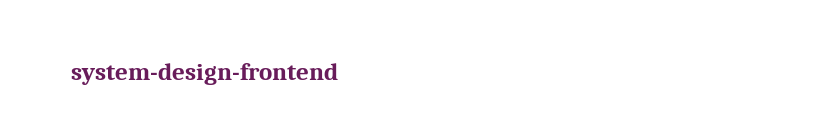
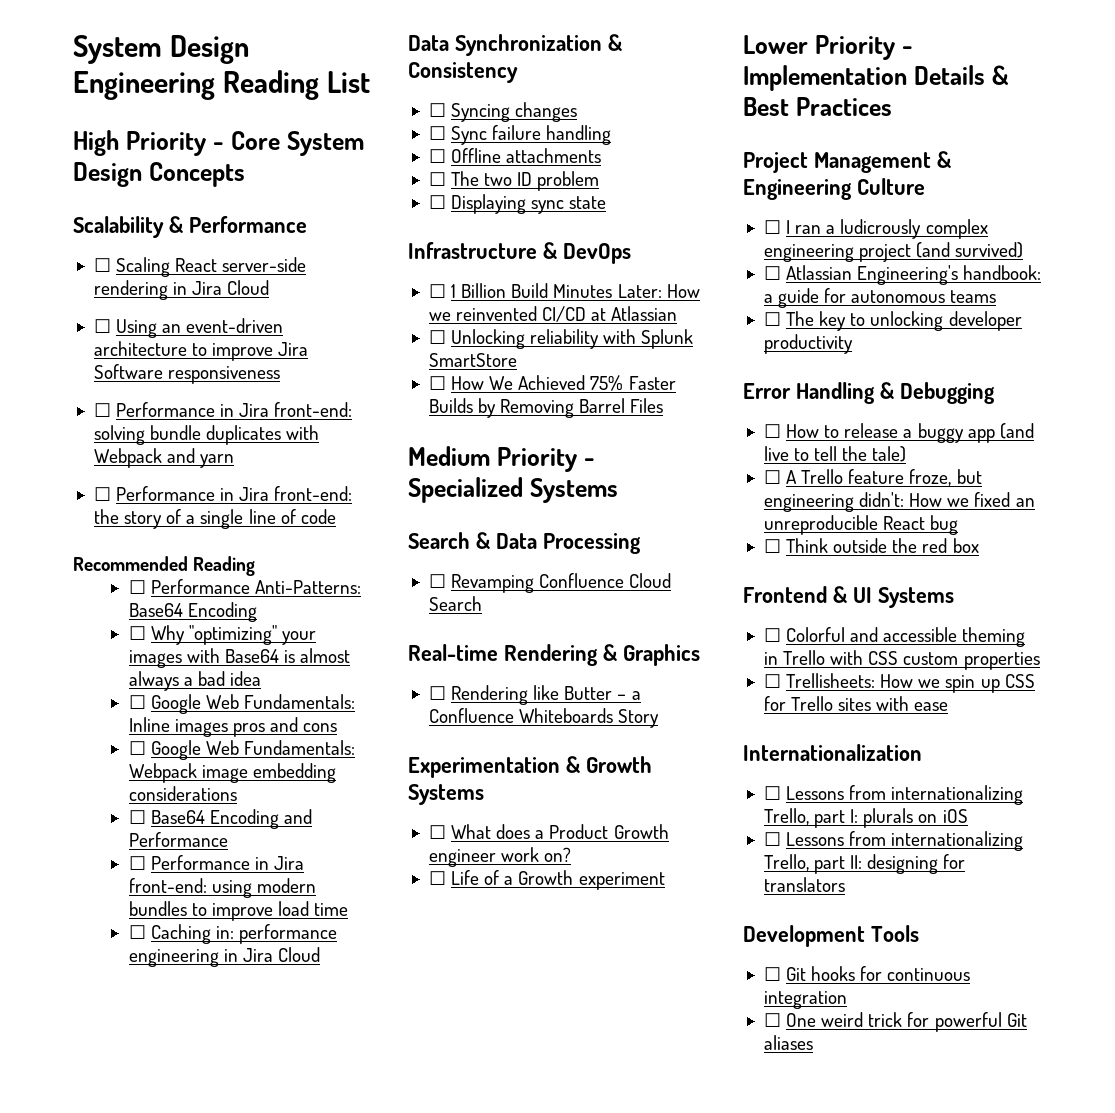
- system-design-frontend
+ System Design Engineering Reading List
+ High Priority - Core System Design Concepts
+ Scalability & Performance
+ ☐ Scaling React server-side rendering in Jira Cloud
+ ☐ Using an event-driven architecture to improve Jira Software responsiveness
+ ☐ Performance in Jira front-end: solving bundle duplicates with Webpack and yarn
+ ☐ Performance in Jira front-end: the story of a single line of code
+ Recommended Reading
+ ☐ Performance Anti-Patterns: Base64 Encoding
+ ☐ Why "optimizing" your images with Base64 is almost always a bad idea
+ ☐ Google Web Fundamentals: Inline images pros and cons
+ ☐ Google Web Fundamentals: Webpack image embedding considerations
+ ☐ Base64 Encoding and Performance
+ ☐ Performance in Jira front-end: using modern bundles to improve load time
+ ☐ Caching in: performance engineering in Jira Cloud
+ Data Synchronization & Consistency
+ ☐ Syncing changes
+ ☐ Sync failure handling
+ ☐ Offline attachments
+ ☐ The two ID problem
+ ☐ Displaying sync state
+ Infrastructure & DevOps
+ ☐ 1 Billion Build Minutes Later: How we reinvented CI/CD at Atlassian
+ ☐ Unlocking reliability with Splunk SmartStore
+ ☐ How We Achieved 75% Faster Builds by Removing Barrel Files
+ Medium Priority - Specialized Systems
+ Search & Data Processing
+ ☐ Revamping Confluence Cloud Search
+ Real-time Rendering & Graphics
+ ☐ Rendering like Butter – a Confluence Whiteboards Story
+ Experimentation & Growth Systems
+ ☐ What does a Product Growth engineer work on?
+ ☐ Life of a Growth experiment
+ Lower Priority - Implementation Details & Best Practices
+ Project Management & Engineering Culture
+ ☐ I ran a ludicrously complex engineering project (and survived)
+ ☐ Atlassian Engineering's handbook: a guide for autonomous teams
+ ☐ The key to unlocking developer productivity
+ Error Handling & Debugging
+ ☐ How to release a buggy app (and live to tell the tale)
+ ☐ A Trello feature froze, but engineering didn't: How we fixed an unreproducible React bug
+ ☐ Think outside the red box
+ Frontend & UI Systems
+ ☐ Colorful and accessible theming in Trello with CSS custom properties
+ ☐ Trellisheets: How we spin up CSS for Trello sites with ease
+ Internationalization
+ ☐ Lessons from internationalizing Trello, part I: plurals on iOS
+ ☐ Lessons from internationalizing Trello, part II: designing for translators
+ Development Tools
+ ☐ Git hooks for continuous integration
+ ☐ One weird trick for powerful Git aliases

